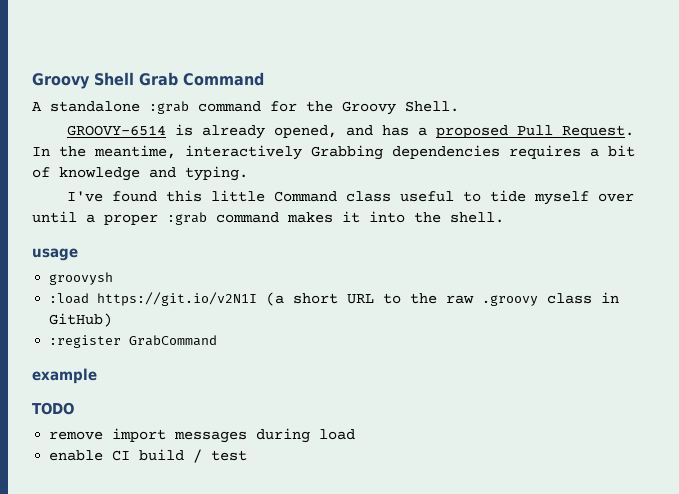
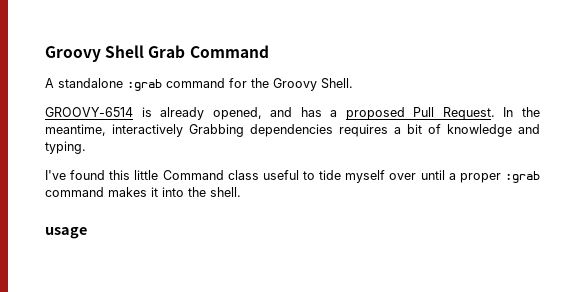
- groovysh
- :load https://git.io/v2N1I (a short URL to the raw .groovy class in GitHub)
- :register GrabCommand
- example
- TODO
- remove import messages during load
- enable CI build / test

